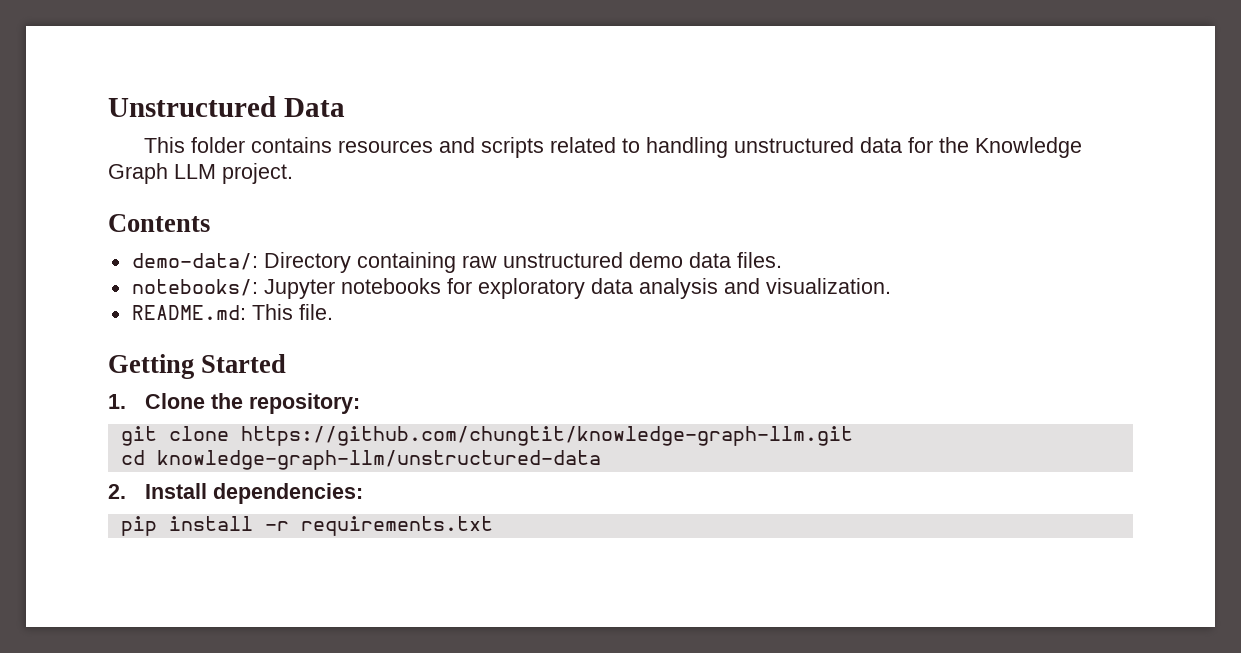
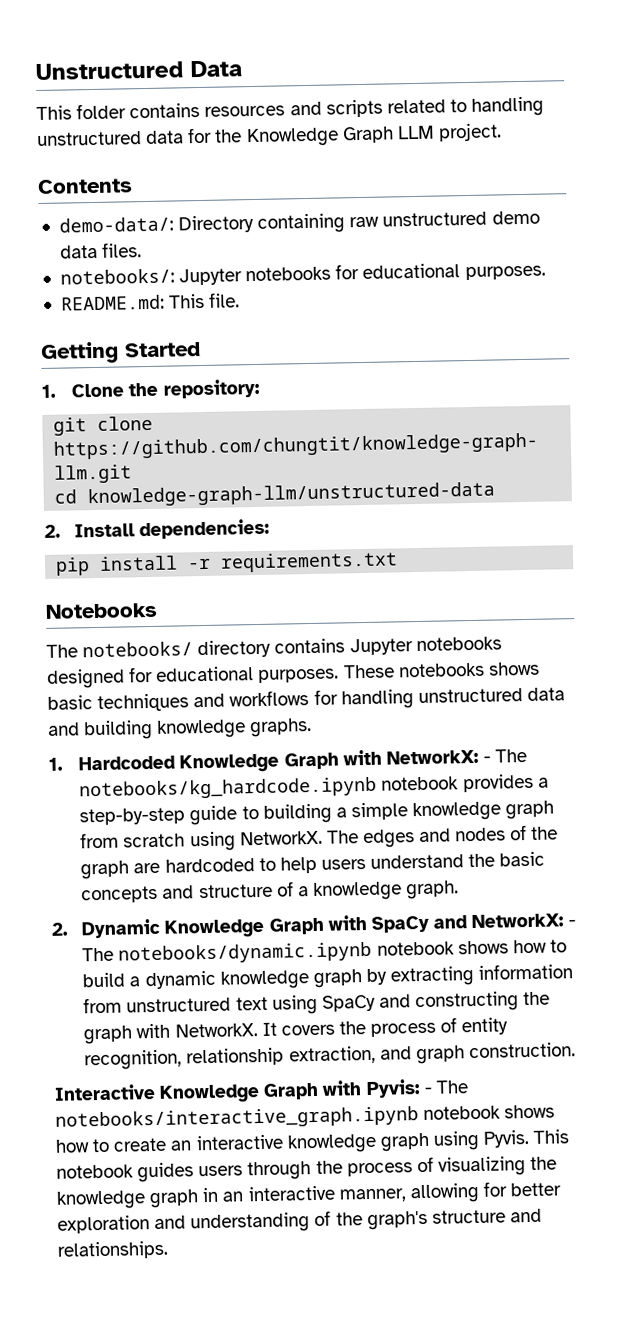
- notebooks/: Jupyter notebooks for exploratory data analysis and visualization.
+ notebooks/: Jupyter notebooks for educational purposes.
+ Notebooks
+ The notebooks/ directory contains Jupyter notebooks designed for educational purposes. These notebooks shows basic techniques and workflows for handling unstructured data and building knowledge graphs.
+ 1. Hardcoded Knowledge Graph with NetworkX: - The notebooks/kg_hardcode.ipynb notebook provides a step-by-step guide to building a simple knowledge graph from scratch using NetworkX. The edges and nodes of the graph are hardcoded to help users understand the basic concepts and structure of a knowledge graph.
+ 2. Dynamic Knowledge Graph with SpaCy and NetworkX: - The notebooks/dynamic.ipynb notebook shows how to build a dynamic knowledge graph by extracting information from unstructured text using SpaCy and constructing the graph with NetworkX. It covers the process of entity recognition, relationship extraction, and graph construction.
+ Interactive Knowledge Graph with Pyvis: - The notebooks/interactive_graph.ipynb notebook shows how to create an interactive knowledge graph using Pyvis. This notebook guides users through the process of visualizing the knowledge graph in an interactive manner, allowing for better exploration and understanding of the graph's structure and relationships.

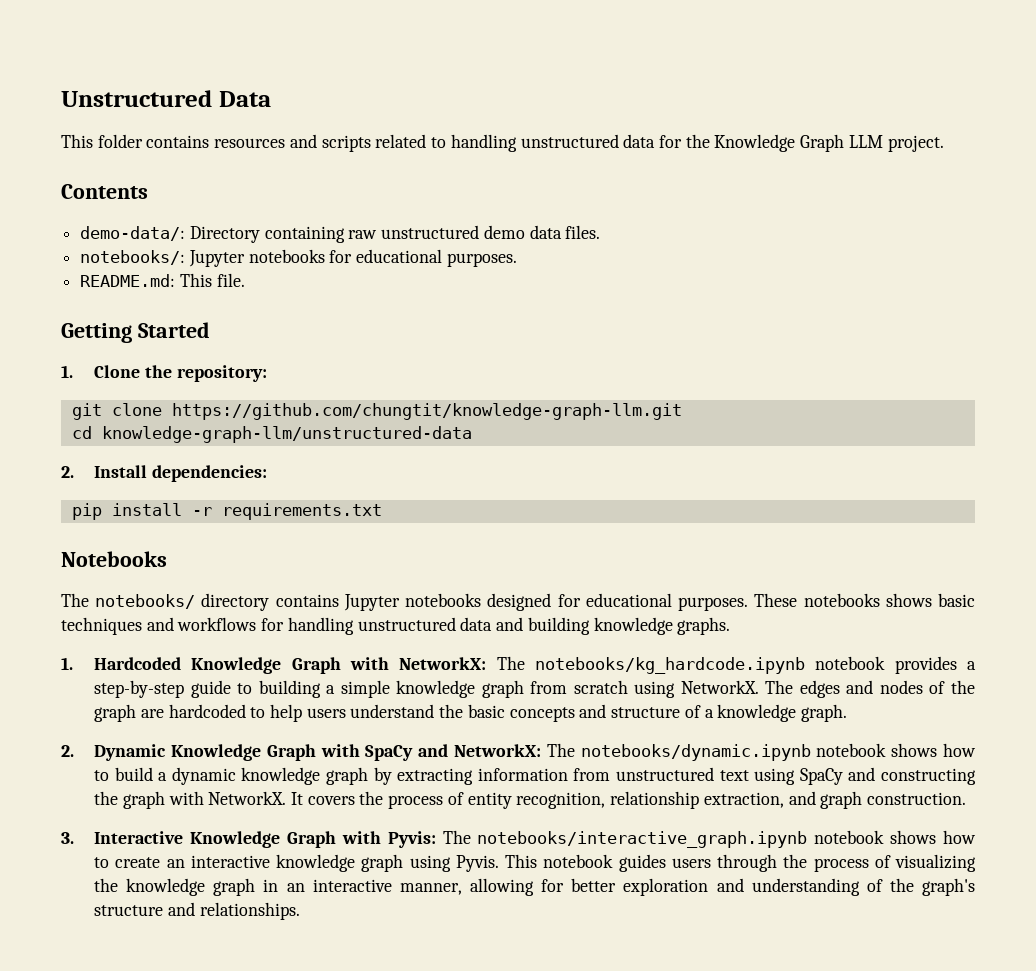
- 1. Hardcoded Knowledge Graph with NetworkX: - The notebooks/kg_hardcode.ipynb notebook provides a step-by-step guide to building a simple knowledge graph from scratch using NetworkX.
+ 1. Hardcoded Knowledge Graph with NetworkX: The notebooks/kg_hardcode.ipynb notebook provides a step-by-step guide to building a simple knowledge graph from scratch using NetworkX.
- 2. Dynamic Knowledge Graph with SpaCy and NetworkX: - The notebooks/dynamic.ipynb notebook shows how to build a dynamic knowledge graph by extracting information from unstructured text using SpaCy and constructing the graph with NetworkX.
+ 2. Dynamic Knowledge Graph with SpaCy and NetworkX: The notebooks/dynamic.ipynb notebook shows how to build a dynamic knowledge graph by extracting information from unstructured text using SpaCy and constructing the graph with NetworkX.
- Interactive Knowledge Graph with Pyvis: - The notebooks/interactive_graph.ipynb notebook shows how to create an interactive knowledge graph using Pyvis.
+ 3. Interactive Knowledge Graph with Pyvis: The notebooks/interactive_graph.ipynb notebook shows how to create an interactive knowledge graph using Pyvis.

